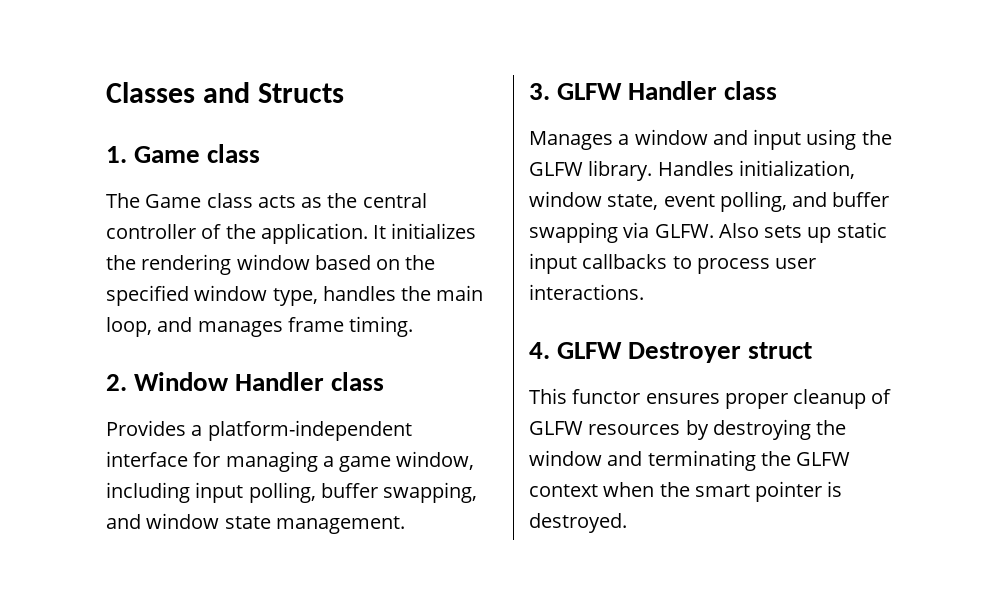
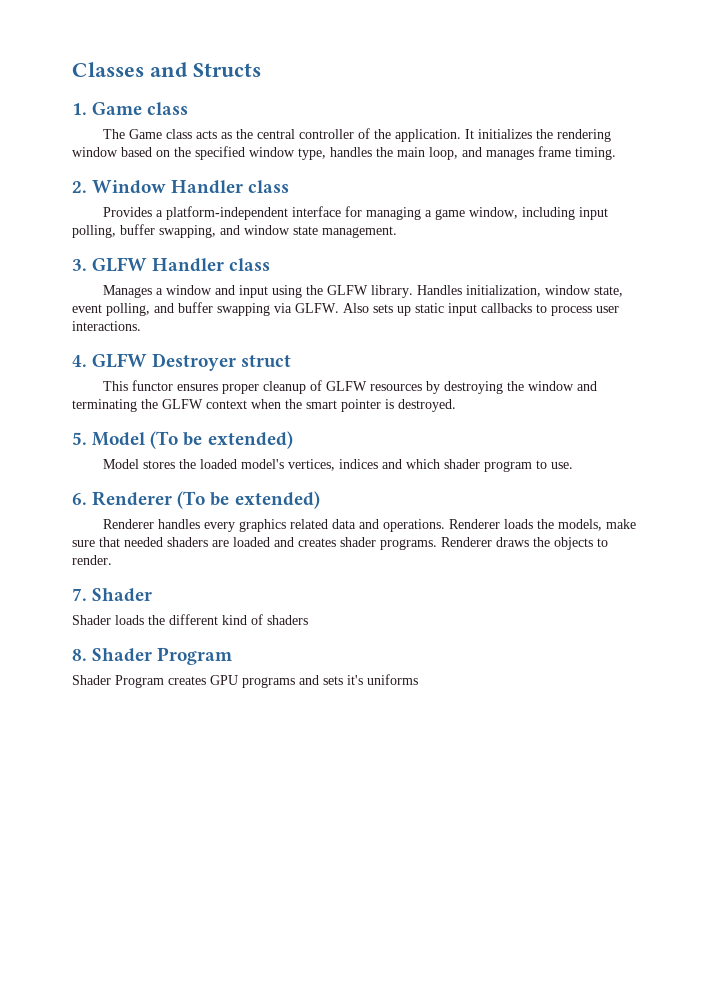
+ 5. Model (To be extended)
+ Model stores the loaded model's vertices, indices and which shader program to use.
+ 6. Renderer (To be extended)
+ Renderer handles every graphics related data and operations. Renderer loads the models, make sure that needed shaders are loaded and creates shader programs. Renderer draws the objects to render.
+ 7. Shader
+ Shader loads the different kind of shaders
+ 8. Shader Program
+ Shader Program creates GPU programs and sets it's uniforms

